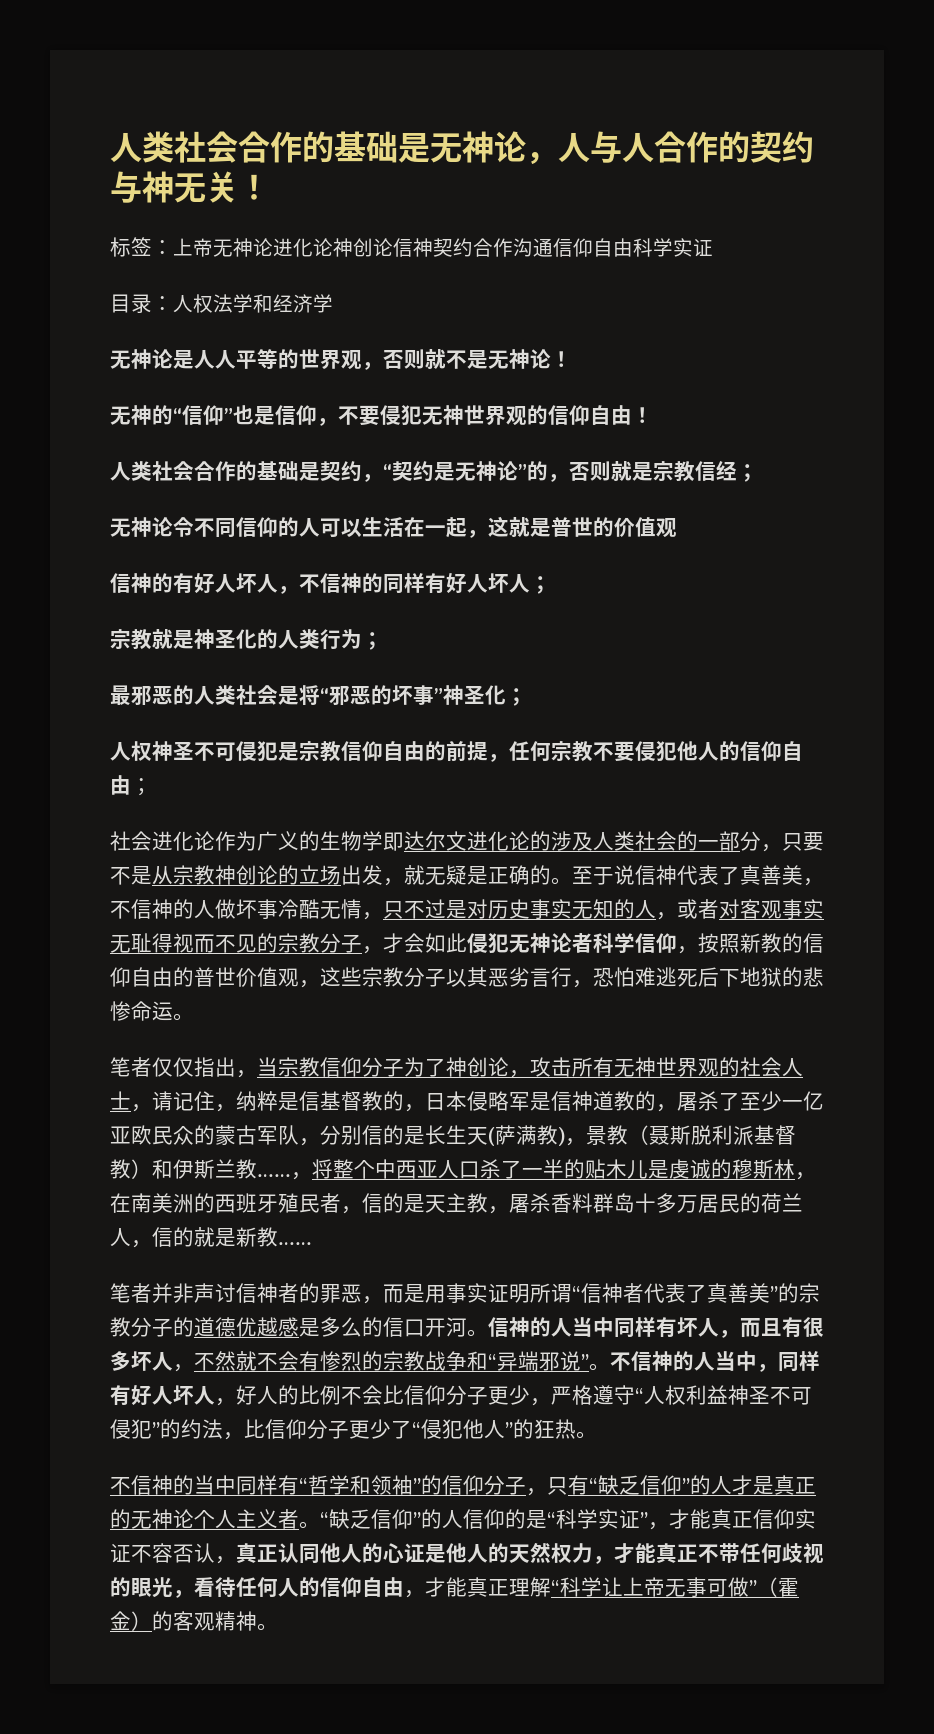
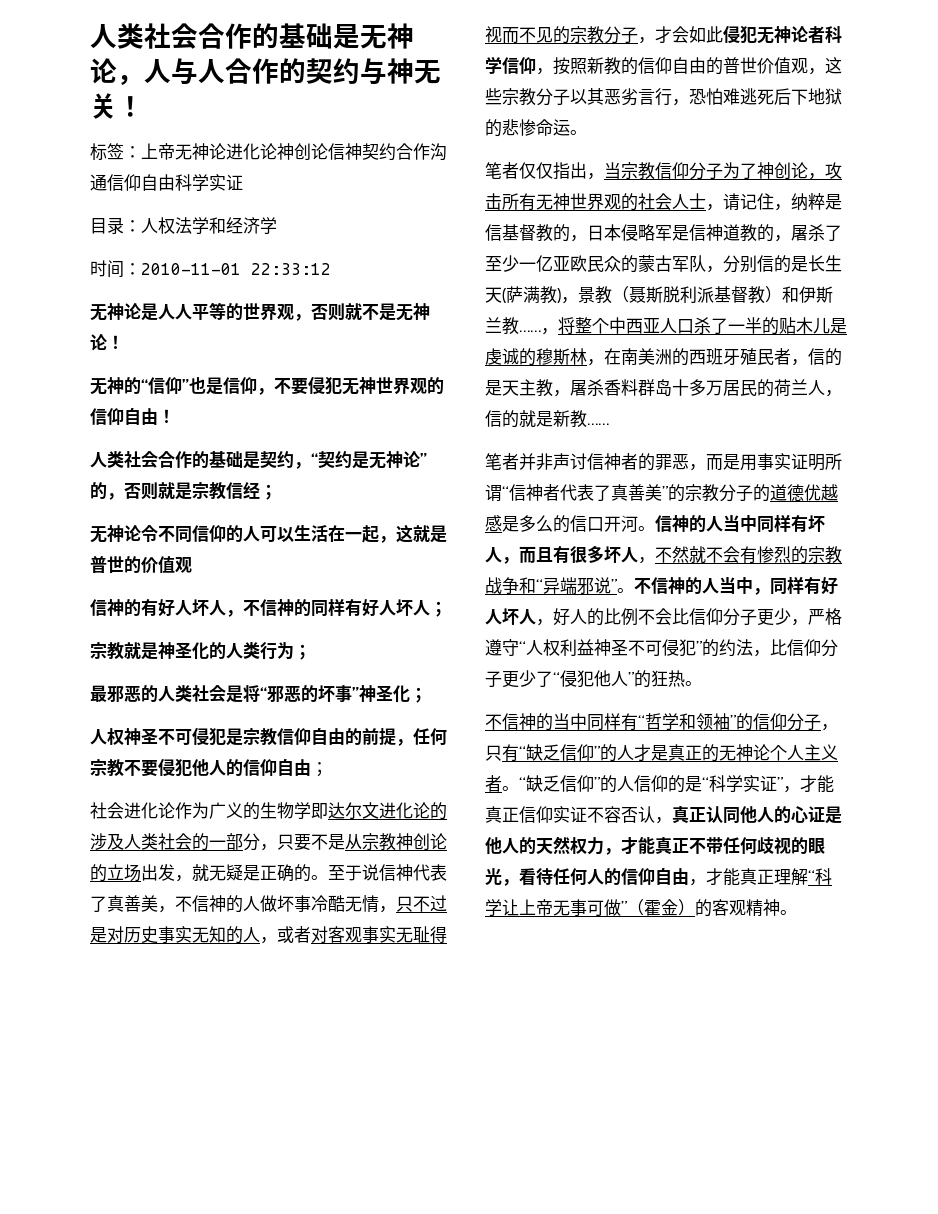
+ 时间：2010-11-01 22:33:12

